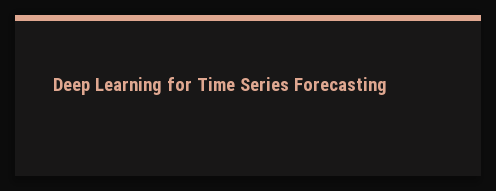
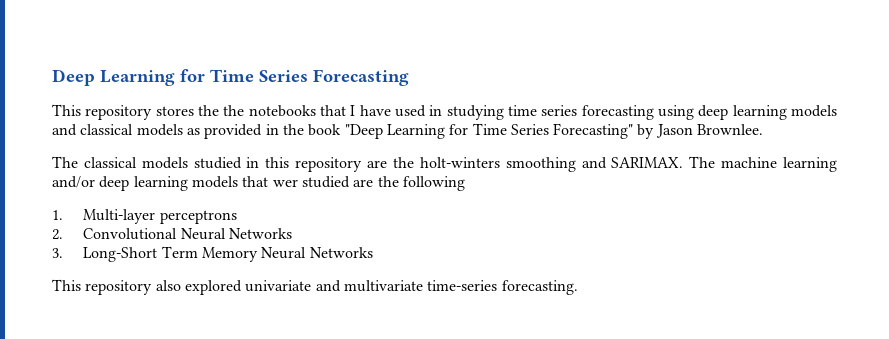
+ This repository stores the the notebooks that I have used in studying time series forecasting using deep learning models and classical models as provided in the book "Deep Learning for Time Series Forecasting" by Jason Brownlee.
+ The classical models studied in this repository are the holt-winters smoothing and SARIMAX. The machine learning and/or deep learning models that wer studied are the following
+ 1. Multi-layer perceptrons
+ 2. Convolutional Neural Networks
+ 3. Long-Short Term Memory Neural Networks
+ This repository also explored univariate and multivariate time-series forecasting.

